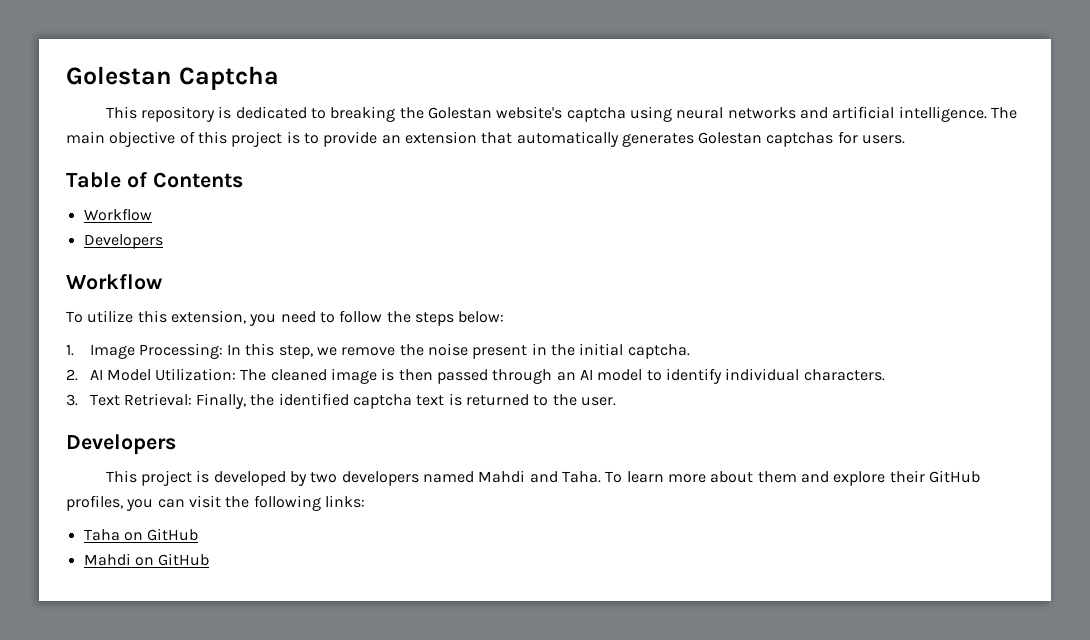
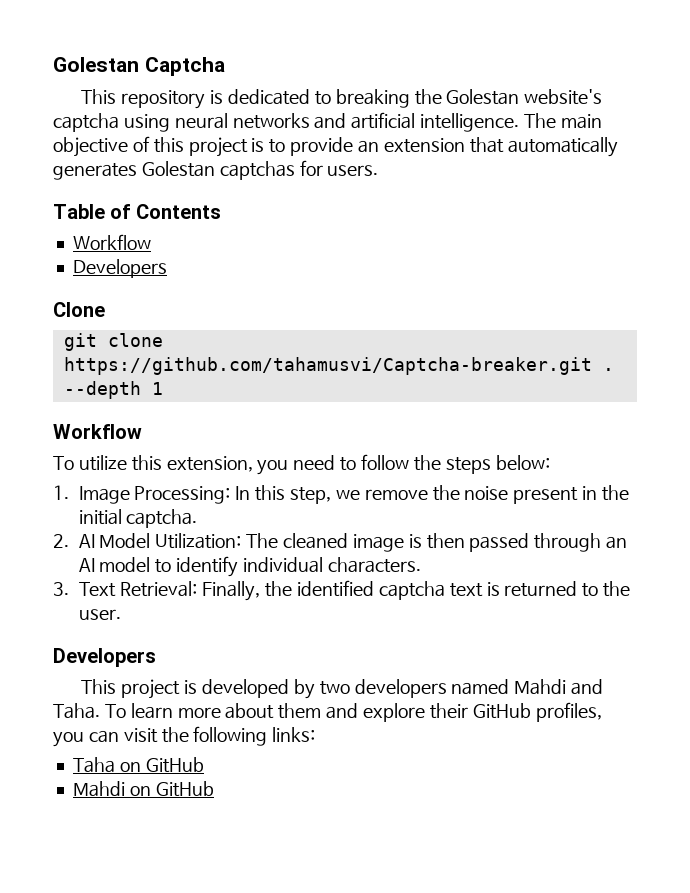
+ Clone
+ git clone https://github.com/tahamusvi/Captcha-breaker.git . --depth 1

